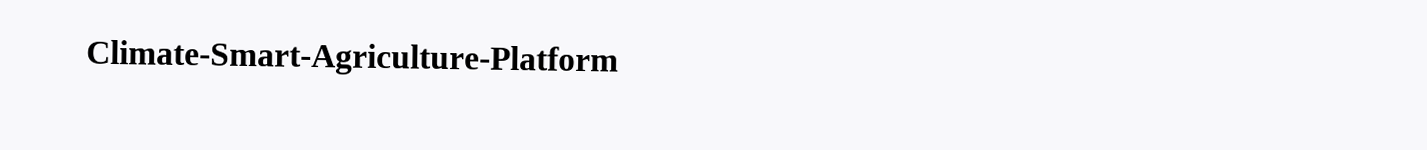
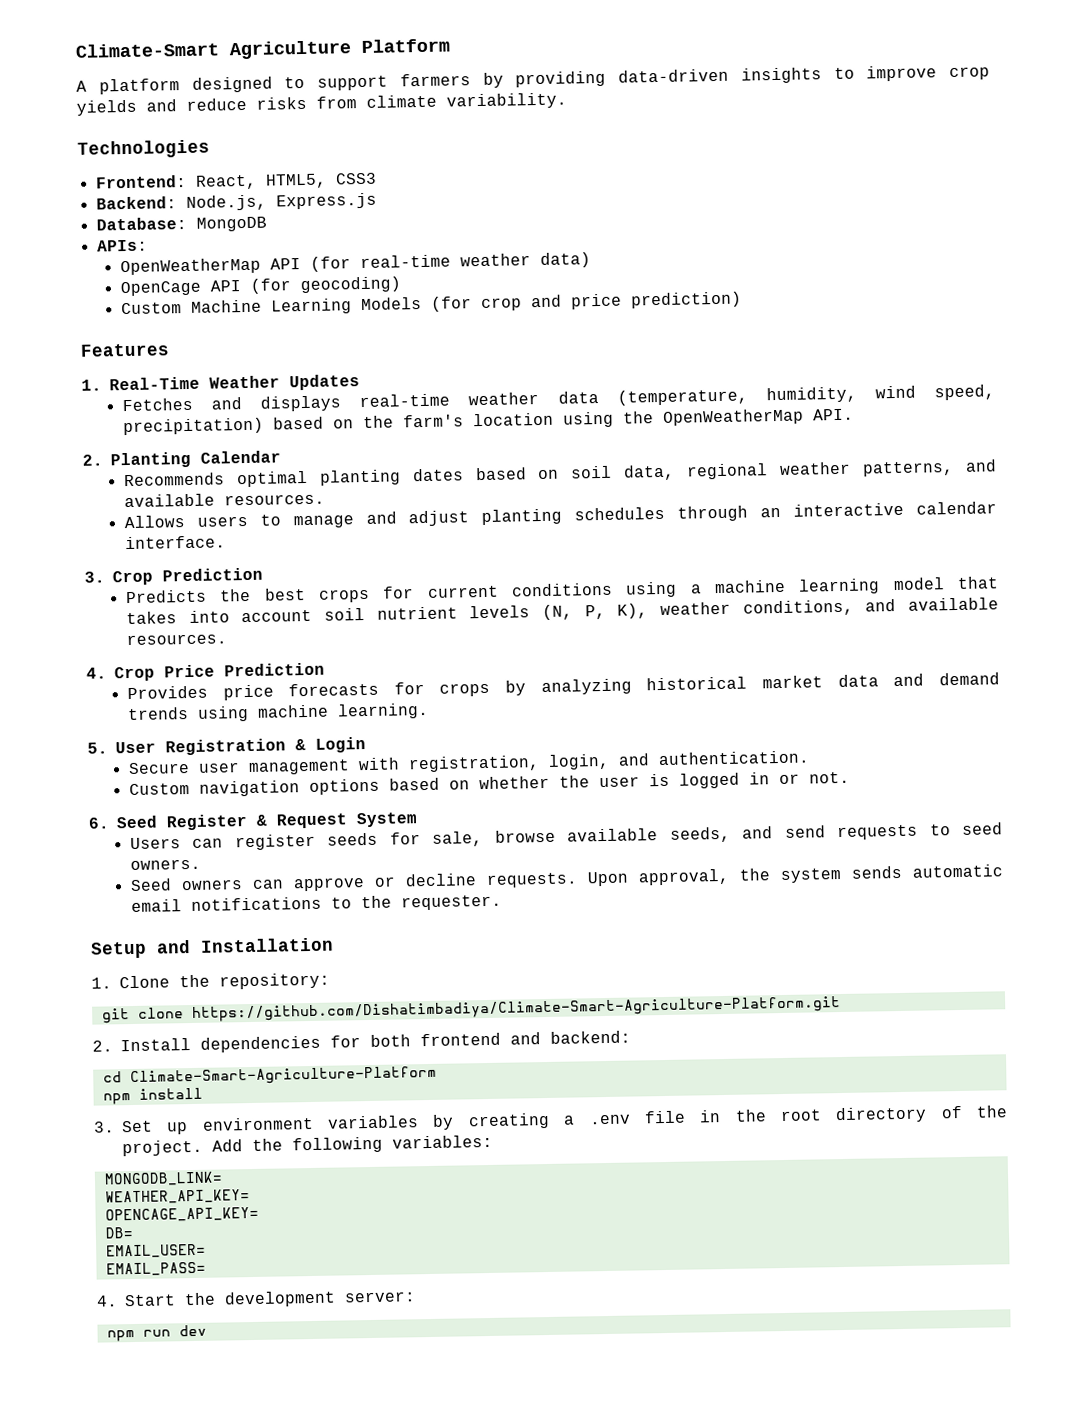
- Climate-Smart-Agriculture-Platform
+ Climate-Smart Agriculture Platform
+ A platform designed to support farmers by providing data-driven insights to improve crop yields and reduce risks from climate variability.
+ Technologies
+ Frontend: React, HTML5, CSS3
+ Backend: Node.js, Express.js
+ Database: MongoDB
+ APIs:
+ OpenWeatherMap API (for real-time weather data)
+ OpenCage API (for geocoding)
+ Custom Machine Learning Models (for crop and price prediction)
+ Features
+ 1. Real-Time Weather Updates
+ Fetches and displays real-time weather data (temperature, humidity, wind speed, precipitation) based on the farm's location using the OpenWeatherMap API.
+ 2. Planting Calendar
+ Recommends optimal planting dates based on soil data, regional weather patterns, and available resources.
+ Allows users to manage and adjust planting schedules through an interactive calendar interface.
+ 3. Crop Prediction
+ Predicts the best crops for current conditions using a machine learning model that takes into account soil nutrient levels (N, P, K), weather conditions, and available resources.
+ 4. Crop Price Prediction
+ Provides price forecasts for crops by analyzing historical market data and demand trends using machine learning.
+ 5. User Registration & Login
+ Secure user management with registration, login, and authentication.
+ Custom navigation options based on whether the user is logged in or not.
+ 6. Seed Register & Request System
+ Users can register seeds for sale, browse available seeds, and send requests to seed owners.
+ Seed owners can approve or decline requests. Upon approval, the system sends automatic email notifications to the requester.
+ Setup and Installation
+ 1. Clone the repository:
+ git clone https://github.com/Dishatimbadiya/Climate-Smart-Agriculture-Platform.git
+ 2. Install dependencies for both frontend and backend:
+ cd Climate-Smart-Agriculture-Platform
+ npm install
+ 3. Set up environment variables by creating a .env file in the root directory of the project. Add the following variables:
+ MONGODB_LINK=
+ WEATHER_API_KEY=
+ OPENCAGE_API_KEY=
+ DB=
+ EMAIL_USER=
+ EMAIL_PASS=
+ 4. Start the development server:
+ npm run dev

